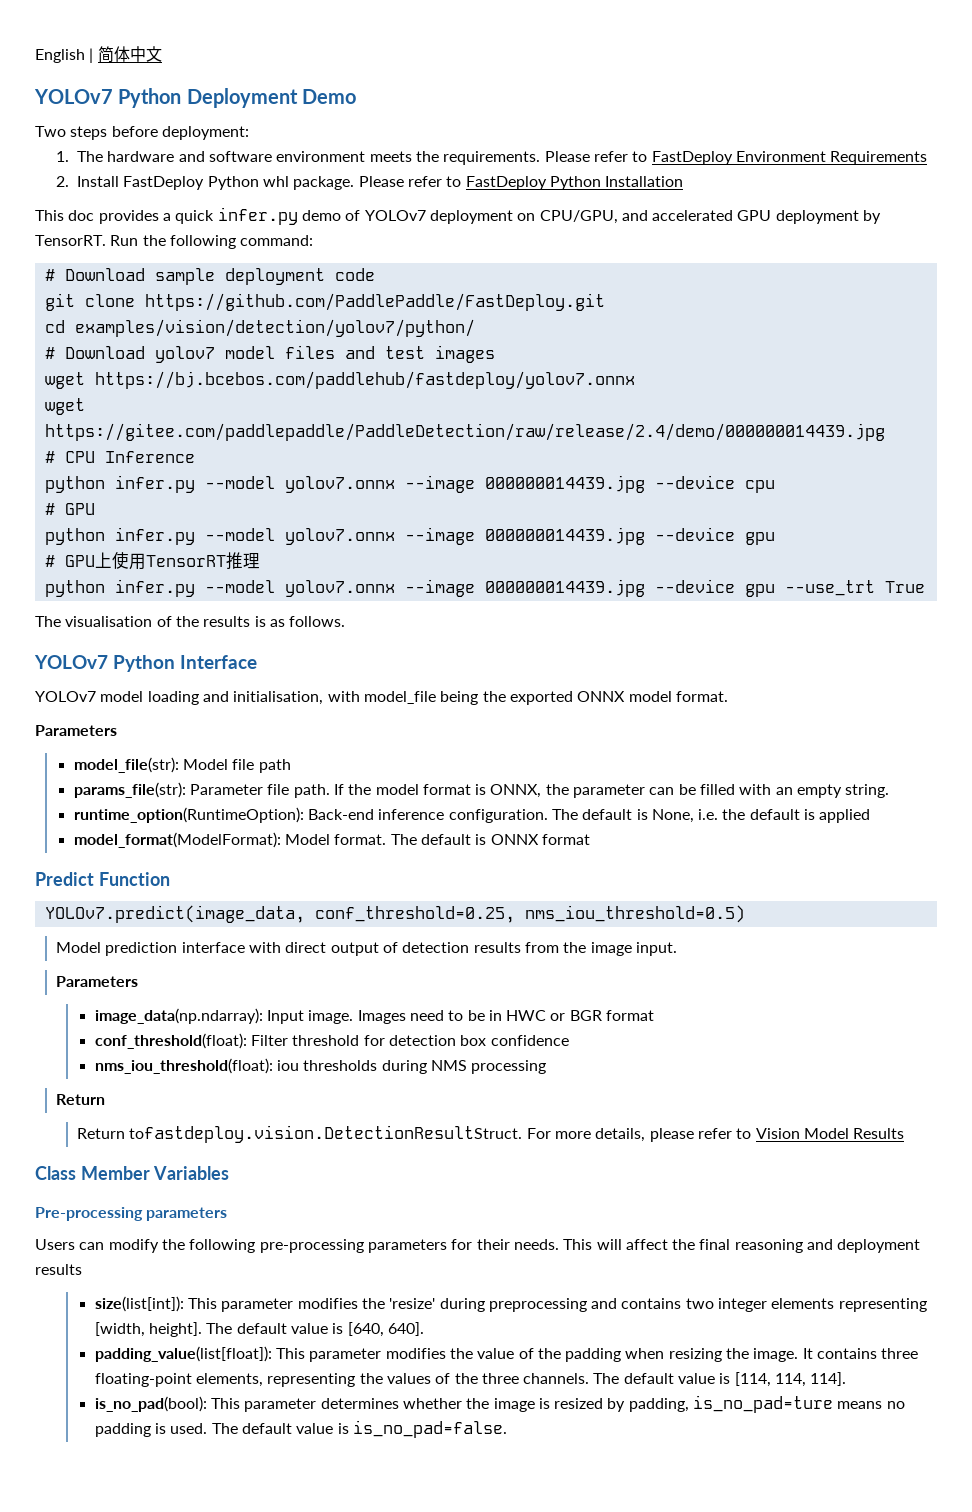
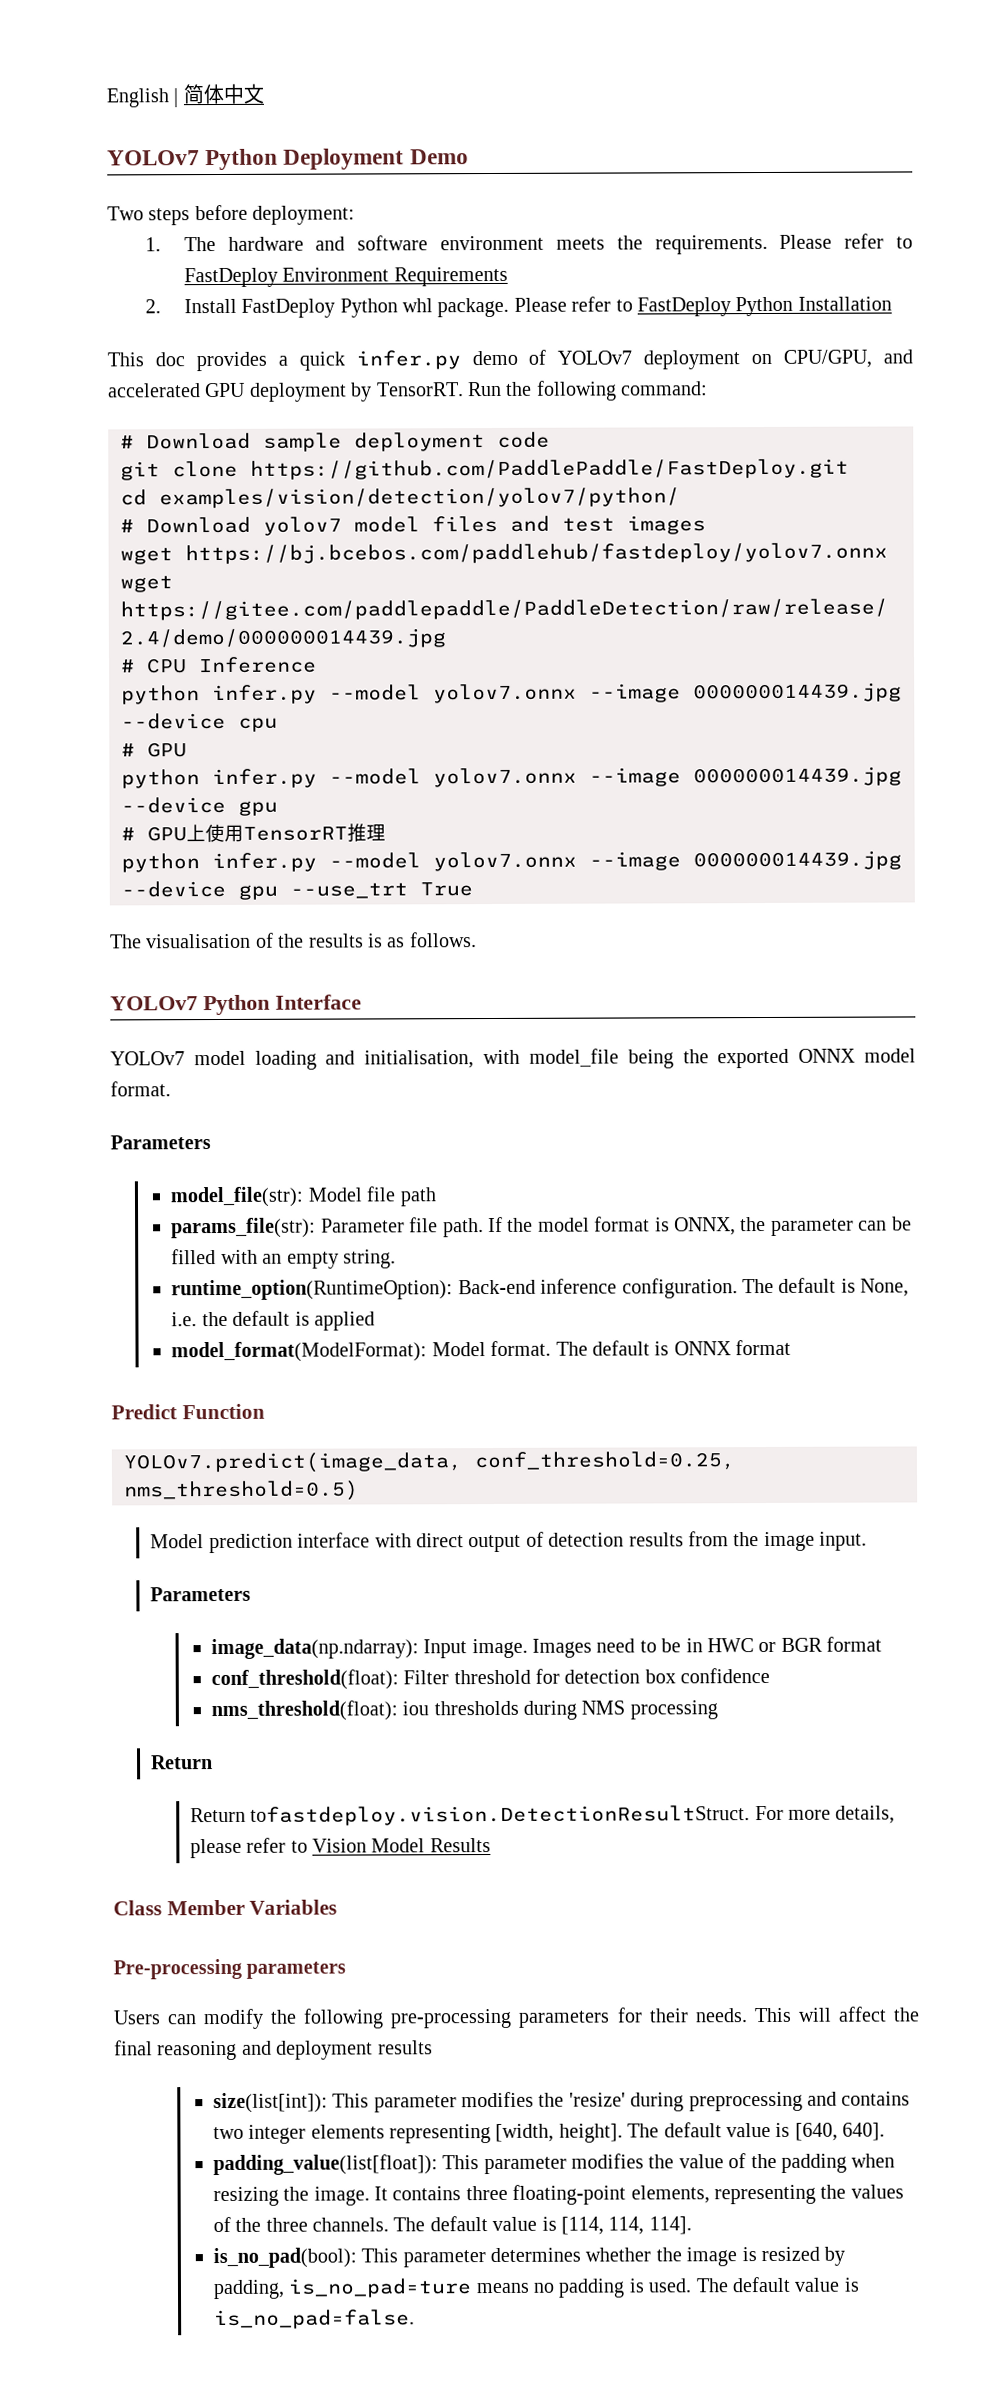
- YOLOv7.predict(image_data, conf_threshold=0.25, nms_iou_threshold=0.5)
+ YOLOv7.predict(image_data, conf_threshold=0.25, nms_threshold=0.5)
- nms_iou_threshold(float): iou thresholds during NMS processing
+ nms_threshold(float): iou thresholds during NMS processing

